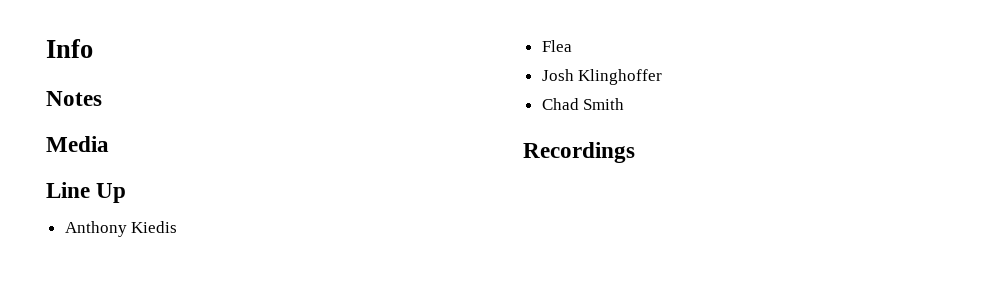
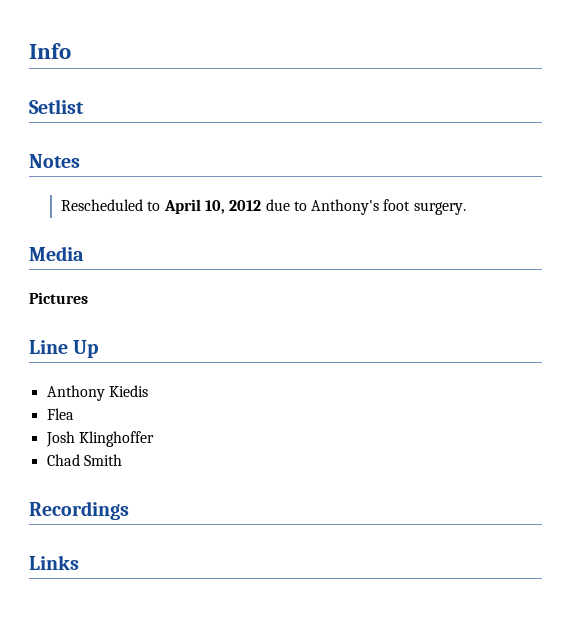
+ Setlist
+ Rescheduled to April 10, 2012 due to Anthony's foot surgery.
+ Pictures
+ Links

